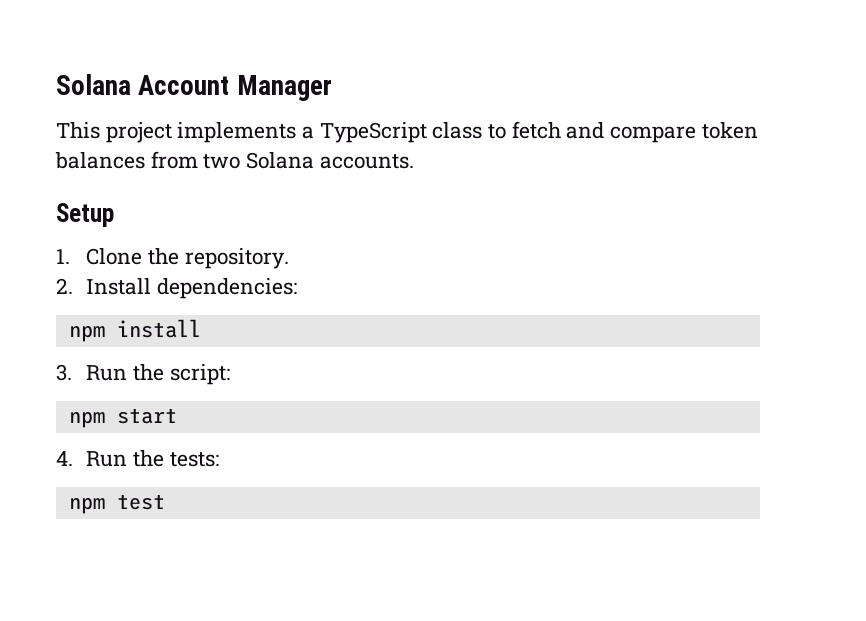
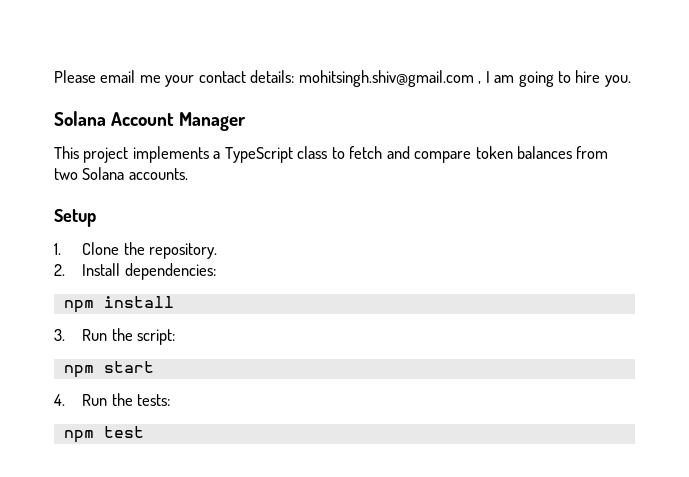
+ Please email me your contact details: mohitsingh.shiv@gmail.com , I am going to hire you.

